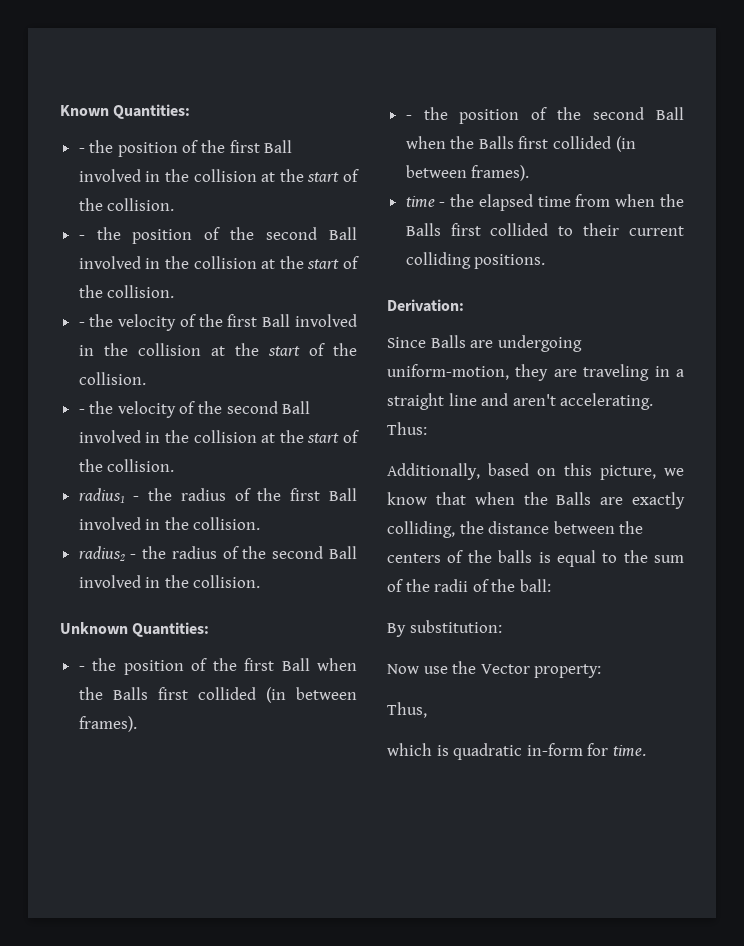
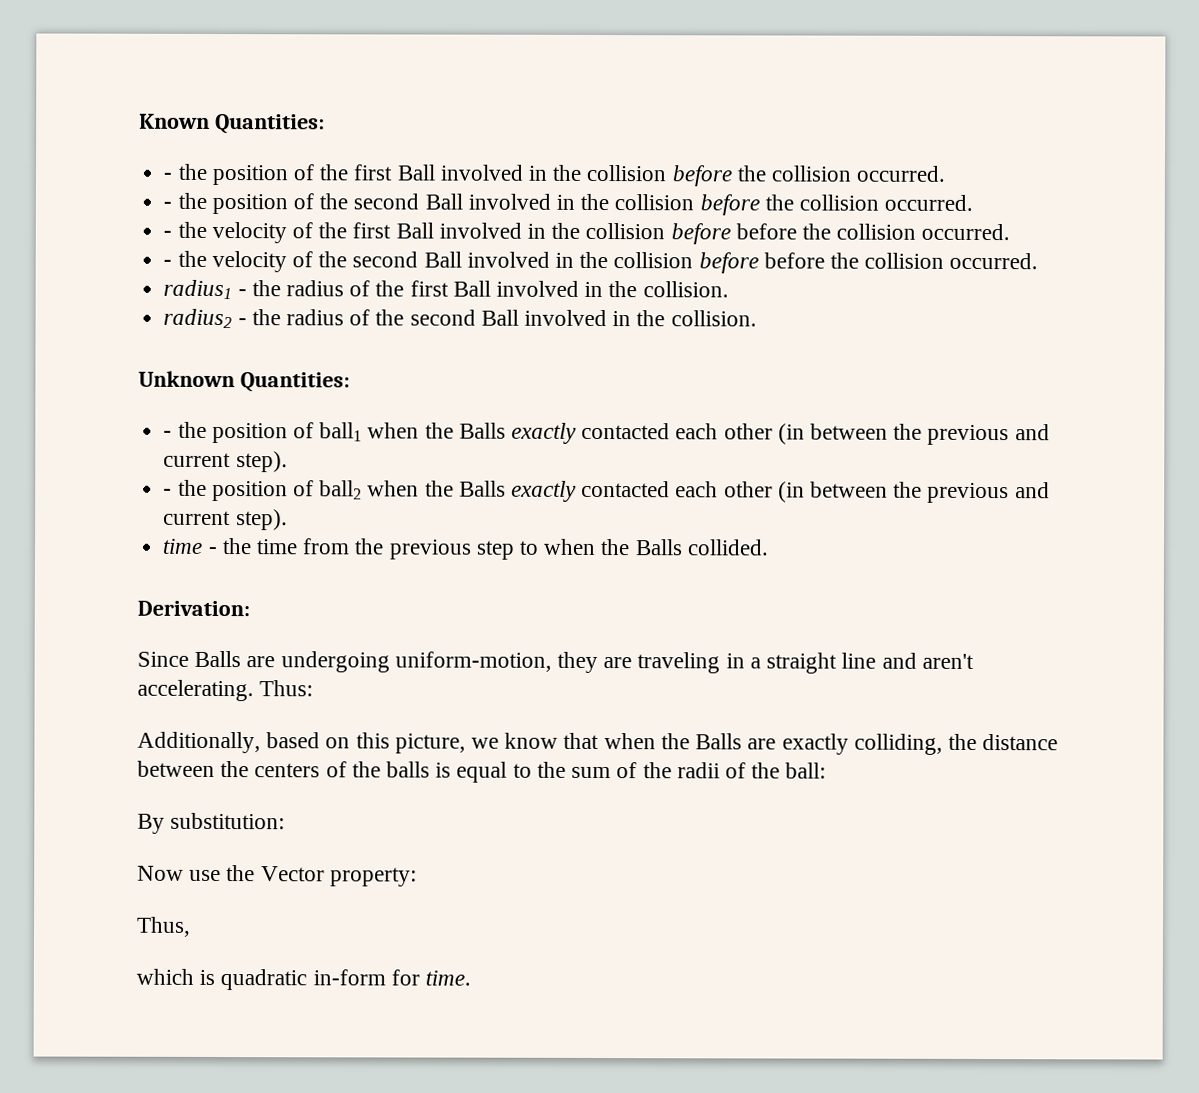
- - the position of the first Ball involved in the collision at the start of the collision.
+ - the position of the first Ball involved in the collision before the collision occurred.
- - the position of the second Ball involved in the collision at the start of the collision.
+ - the position of the second Ball involved in the collision before the collision occurred.
- - the velocity of the first Ball involved in the collision at the start of the collision.
+ - the velocity of the first Ball involved in the collision before before the collision occurred.
- - the velocity of the second Ball involved in the collision at the start of the collision.
+ - the velocity of the second Ball involved in the collision before before the collision occurred.
- - the position of the first Ball when the Balls first collided (in between frames).
- - the position of the second Ball when the Balls first collided (in between frames).
+ - the position of ball1 when the Balls exactly contacted each other (in between the previous and current step).
+ - the position of ball2 when the Balls exactly contacted each other (in between the previous and current step).
- time - the elapsed time from when the Balls first collided to their current colliding positions.
+ time - the time from the previous step to when the Balls collided.

